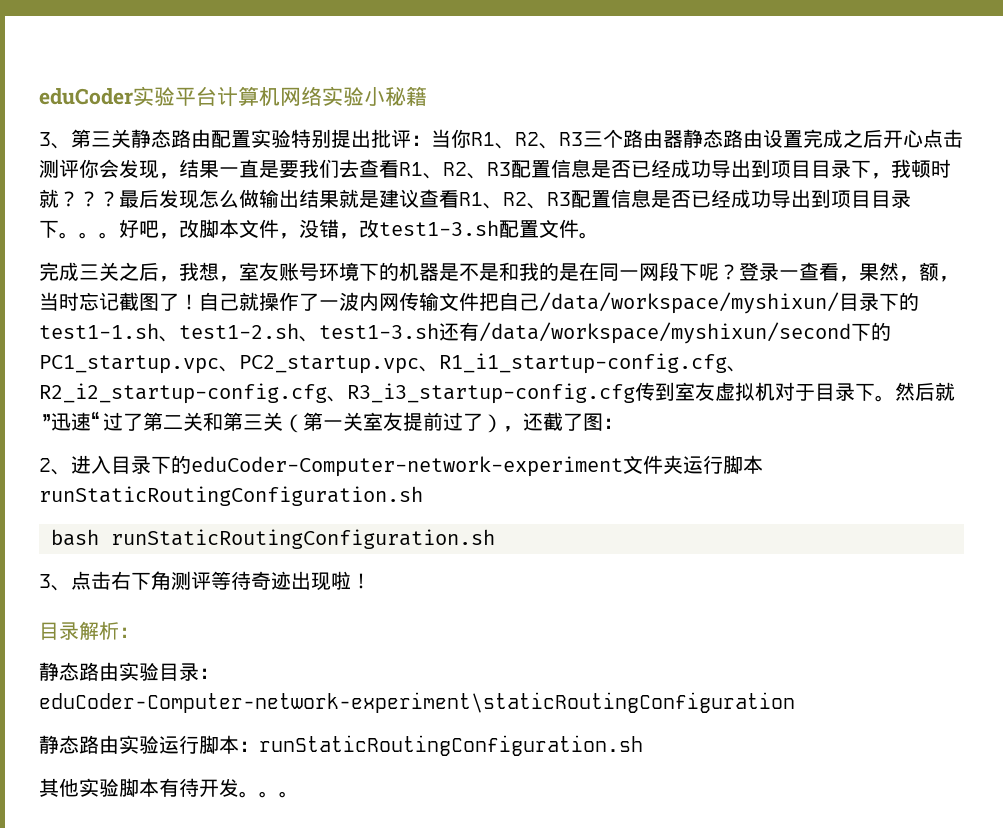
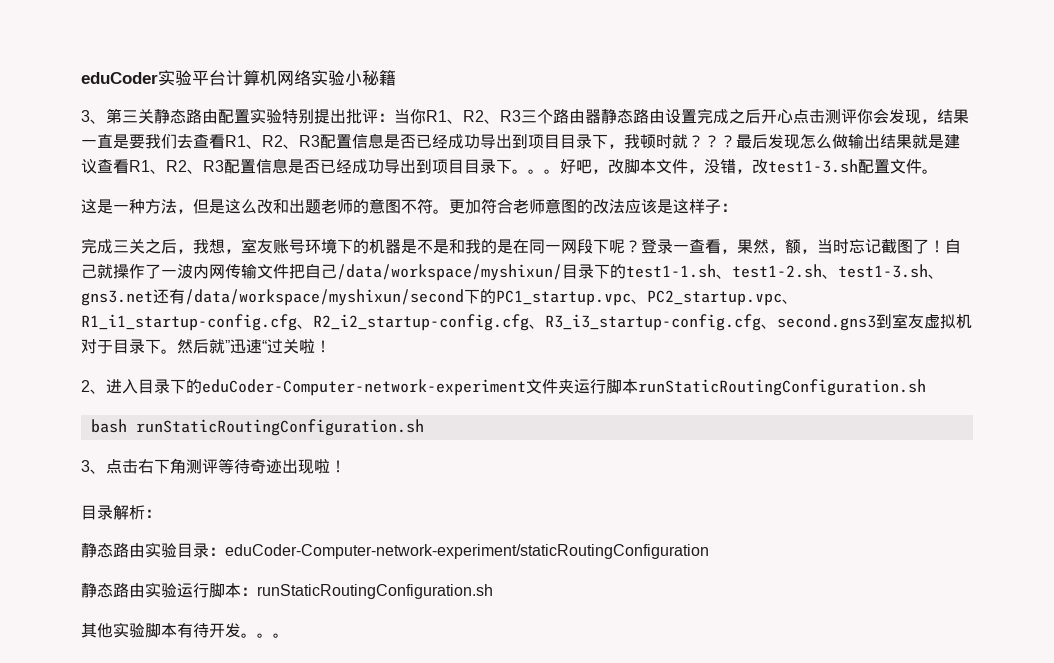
+ 这是一种方法，但是这么改和出题老师的意图不符。更加符合老师意图的改法应该是这样子：
- 自己就操作了一波内网传输文件把自己/data/workspace/myshixun/目录下的test1-1.sh、test1-2.sh、test1-3.sh还有/data/workspace/myshixun/second下的PC1_startup.vpc、PC2_startup.vpc、R1_i1_startup-config.cfg、R2_i2_startup-config.cfg、R3_i3_startup-config.cfg传到室友虚拟机对于目录下。
+ 自己就操作了一波内网传输文件把自己/data/workspace/myshixun/目录下的test1-1.sh、test1-2.sh、test1-3.sh、gns3.net还有/data/workspace/myshixun/second下的PC1_startup.vpc、PC2_startup.vpc、R1_i1_startup-config.cfg、R2_i2_startup-config.cfg、R3_i3_startup-config.cfg、second.gns3到室友虚拟机对于目录下。
- 然后就”迅速“过了第二关和第三关（第一关室友提前过了），还截了图：
+ 然后就”迅速“过关啦！
- 静态路由实验目录：eduCoder-Computer-network-experiment\staticRoutingConfiguration
+ 静态路由实验目录：eduCoder-Computer-network-experiment/staticRoutingConfiguration

